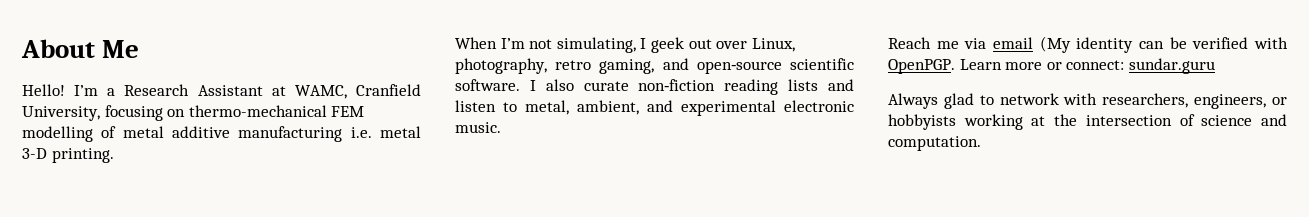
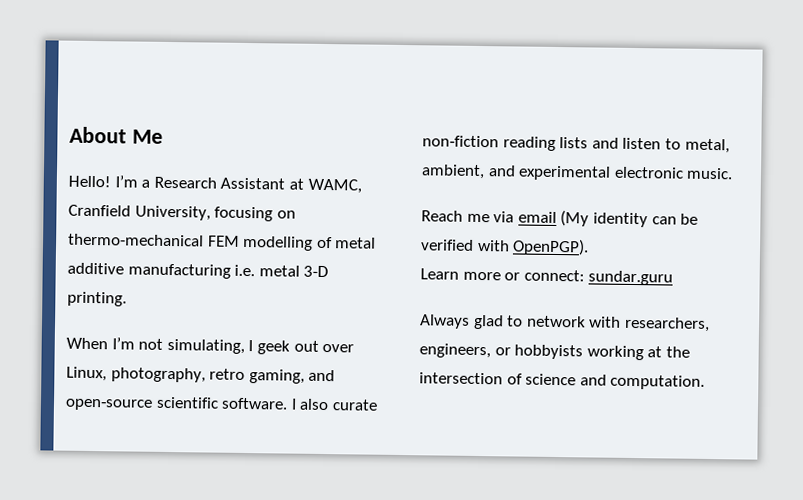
- Reach me via email (My identity can be verified with OpenPGP. Learn more or connect: sundar.guru
+ Reach me via email (My identity can be verified with OpenPGP).
+ Learn more or connect: sundar.guru

